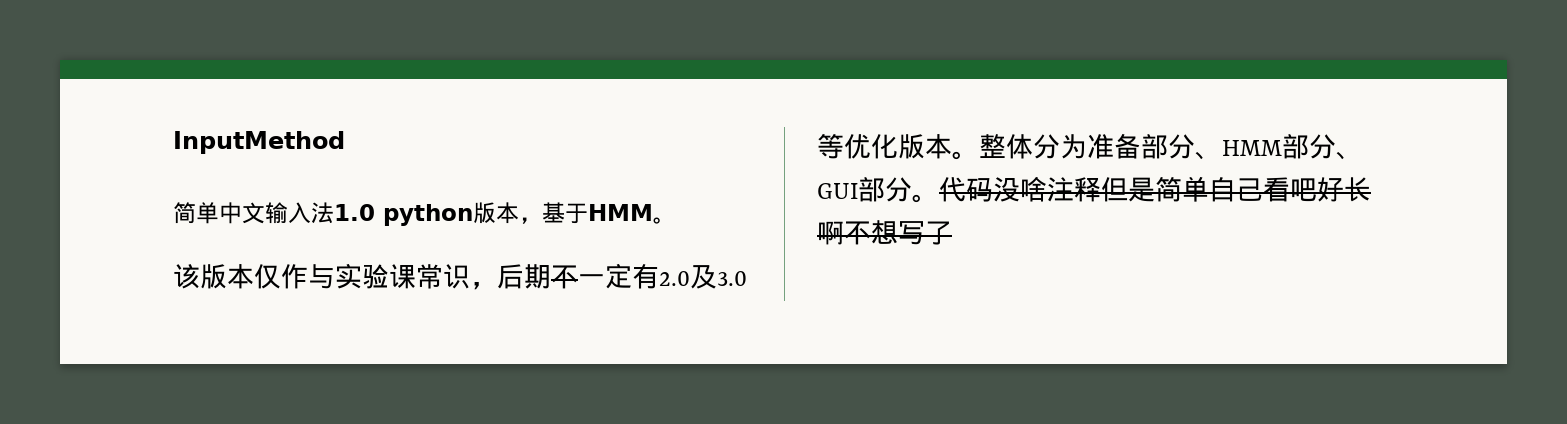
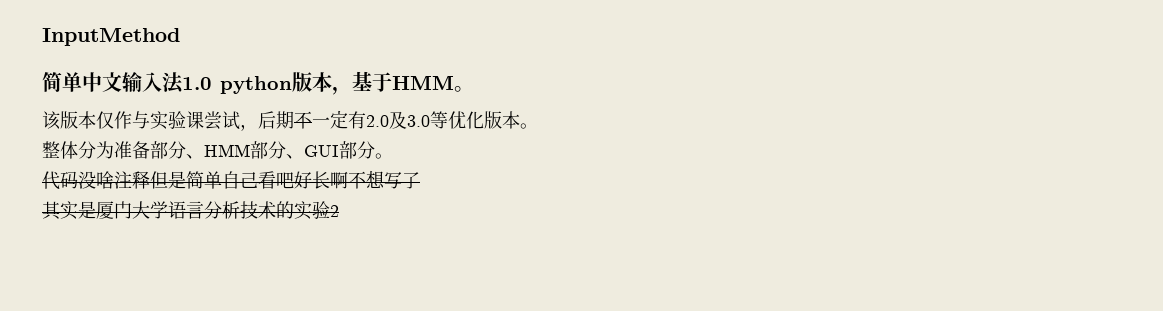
- 该版本仅作与实验课常识，后期不一定有2.0及3.0等优化版本。整体分为准备部分、HMM部分、GUI部分。代码没啥注释但是简单自己看吧好长啊不想写了
+ 该版本仅作与实验课尝试，后期不一定有2.0及3.0等优化版本。
+ 整体分为准备部分、HMM部分、GUI部分。
+ 代码没啥注释但是简单自己看吧好长啊不想写了
+ 其实是厦门大学语言分析技术的实验2

